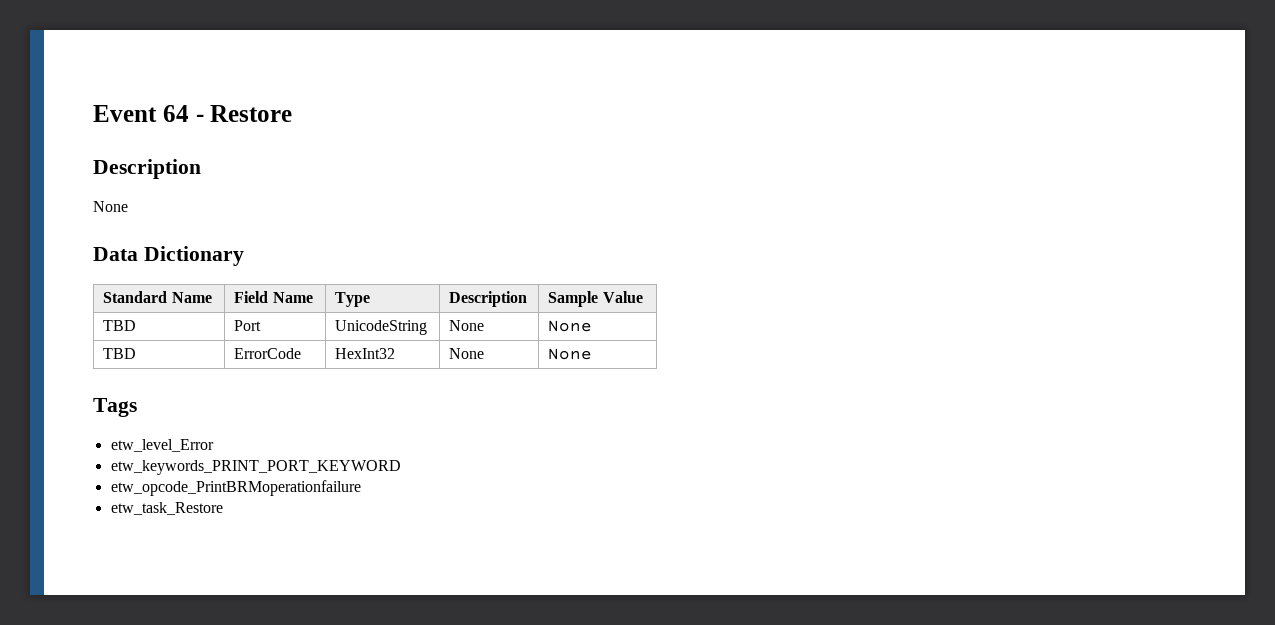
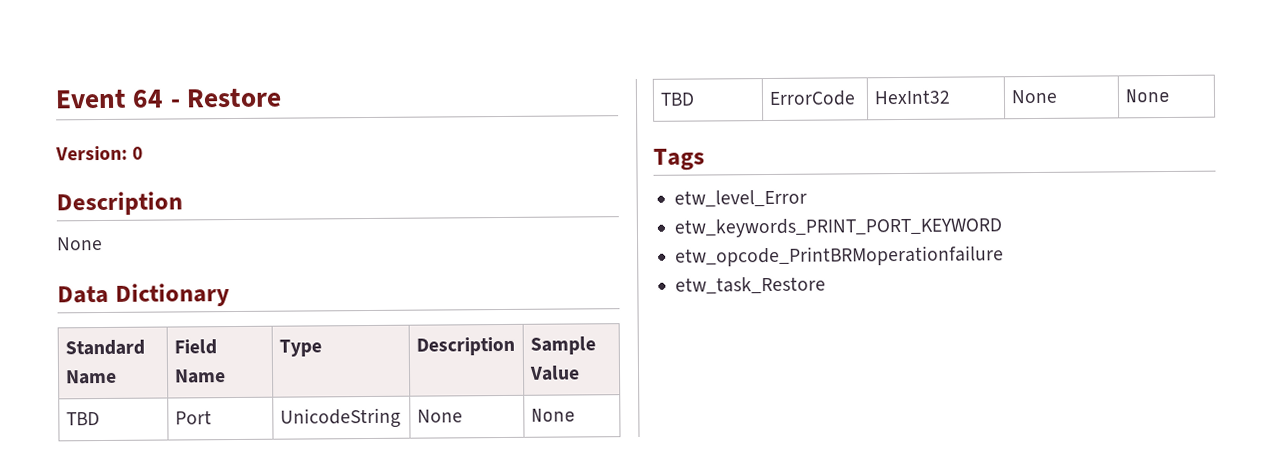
+ Version: 0

